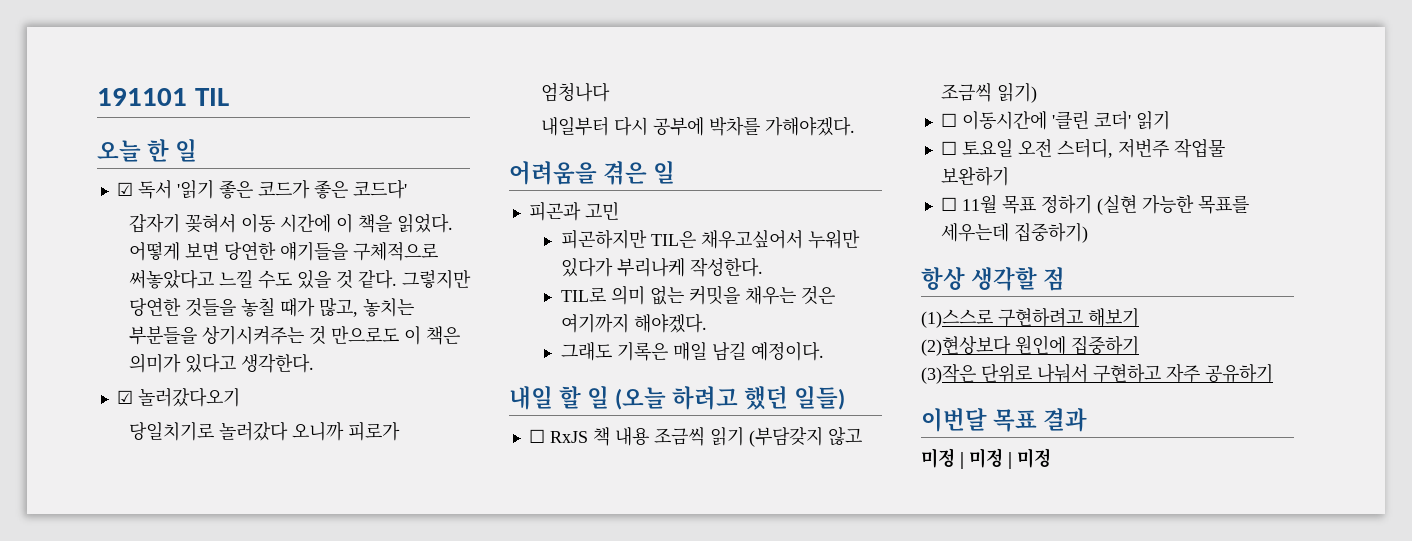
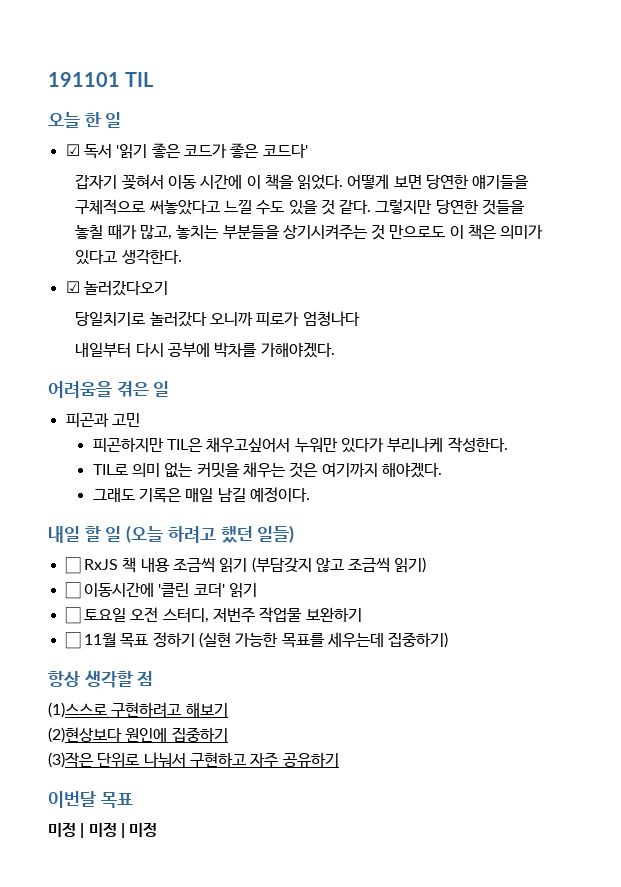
- 이번달 목표 결과
+ 이번달 목표

